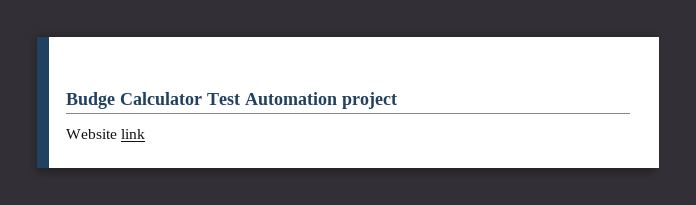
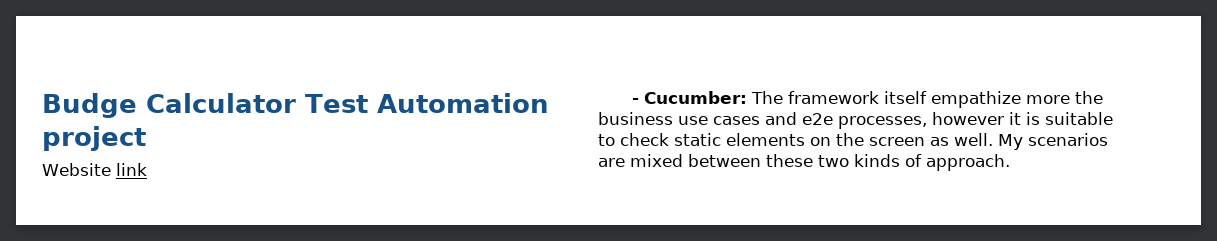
+ - Cucumber: The framework itself empathize more the business use cases and e2e processes, however it is suitable to check static elements on the screen as well. My scenarios are mixed between these two kinds of approach.

